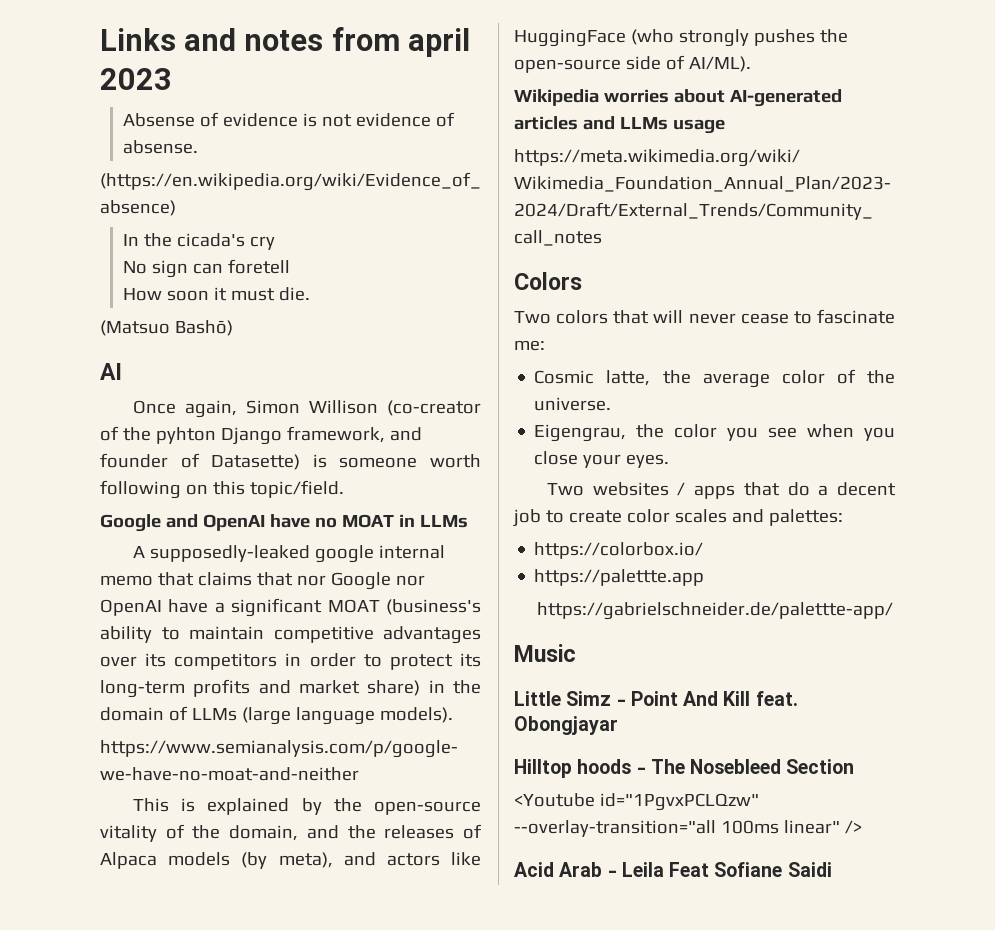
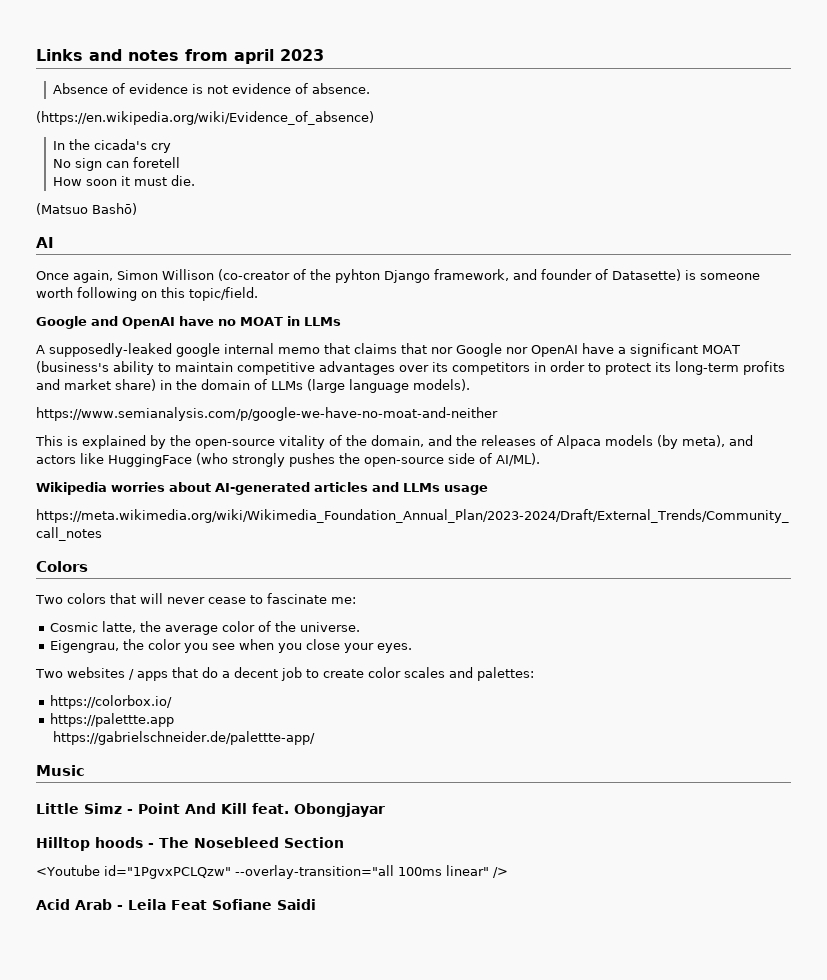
- Absense of evidence is not evidence of absense.
+ Absence of evidence is not evidence of absence.

